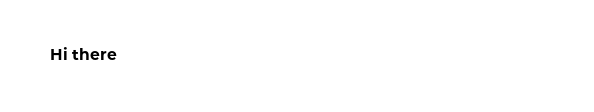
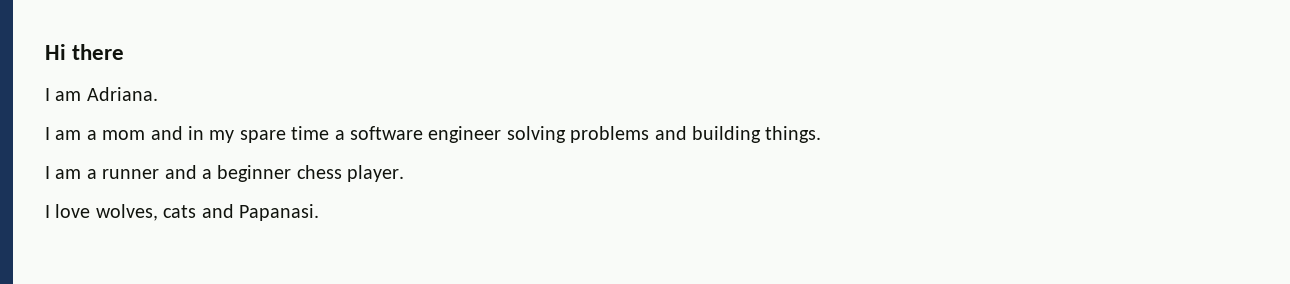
+ I am Adriana.
+ I am a mom and in my spare time a software engineer solving problems and building things.
+ I am a runner and a beginner chess player.
+ I love wolves, cats and Papanasi.

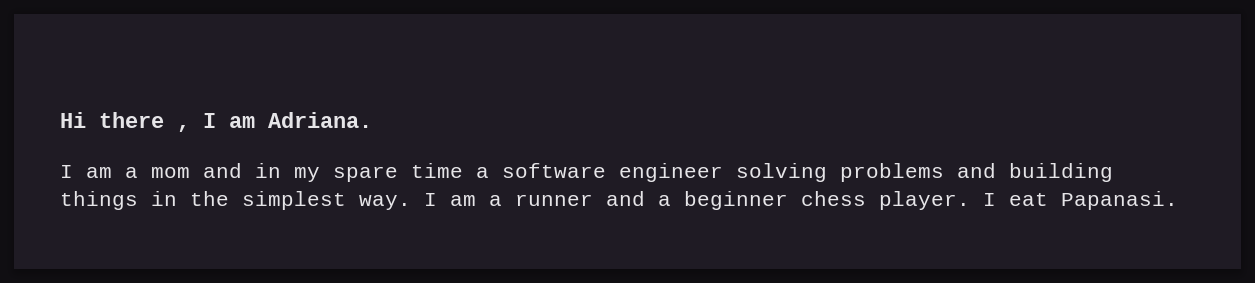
- Hi there
- I am Adriana.
+ Hi there , I am Adriana.
- I am a mom and in my spare time a software engineer solving problems and building things.
- I am a runner and a beginner chess player.
- I love wolves, cats and Papanasi.
+ I am a mom and in my spare time a software engineer solving problems and building things in the simplest way. I am a runner and a beginner chess player. I eat Papanasi.

